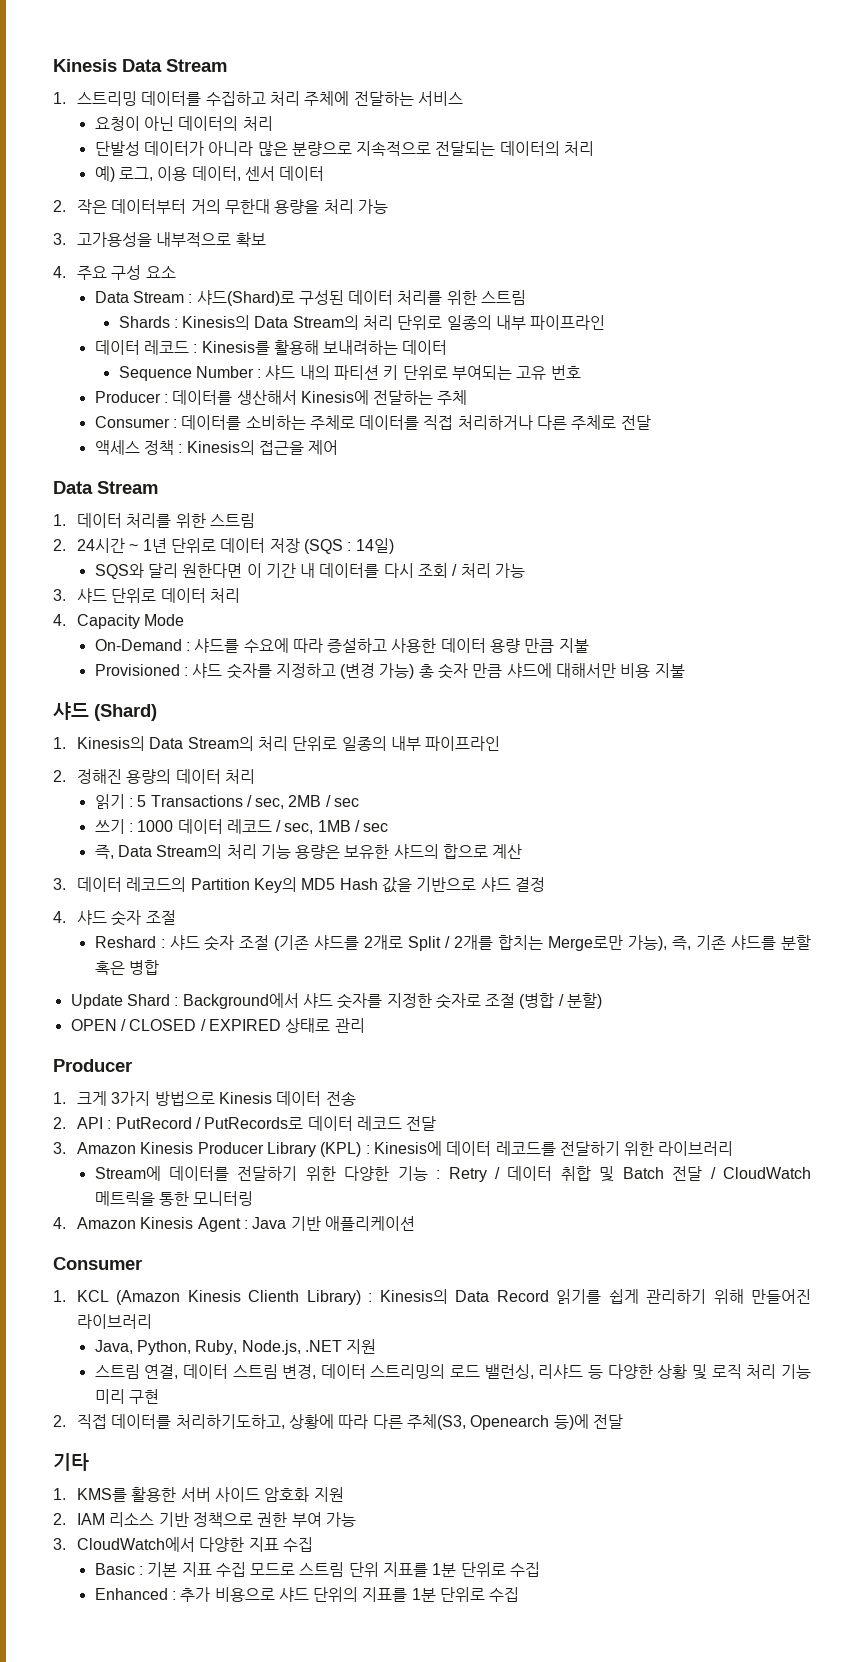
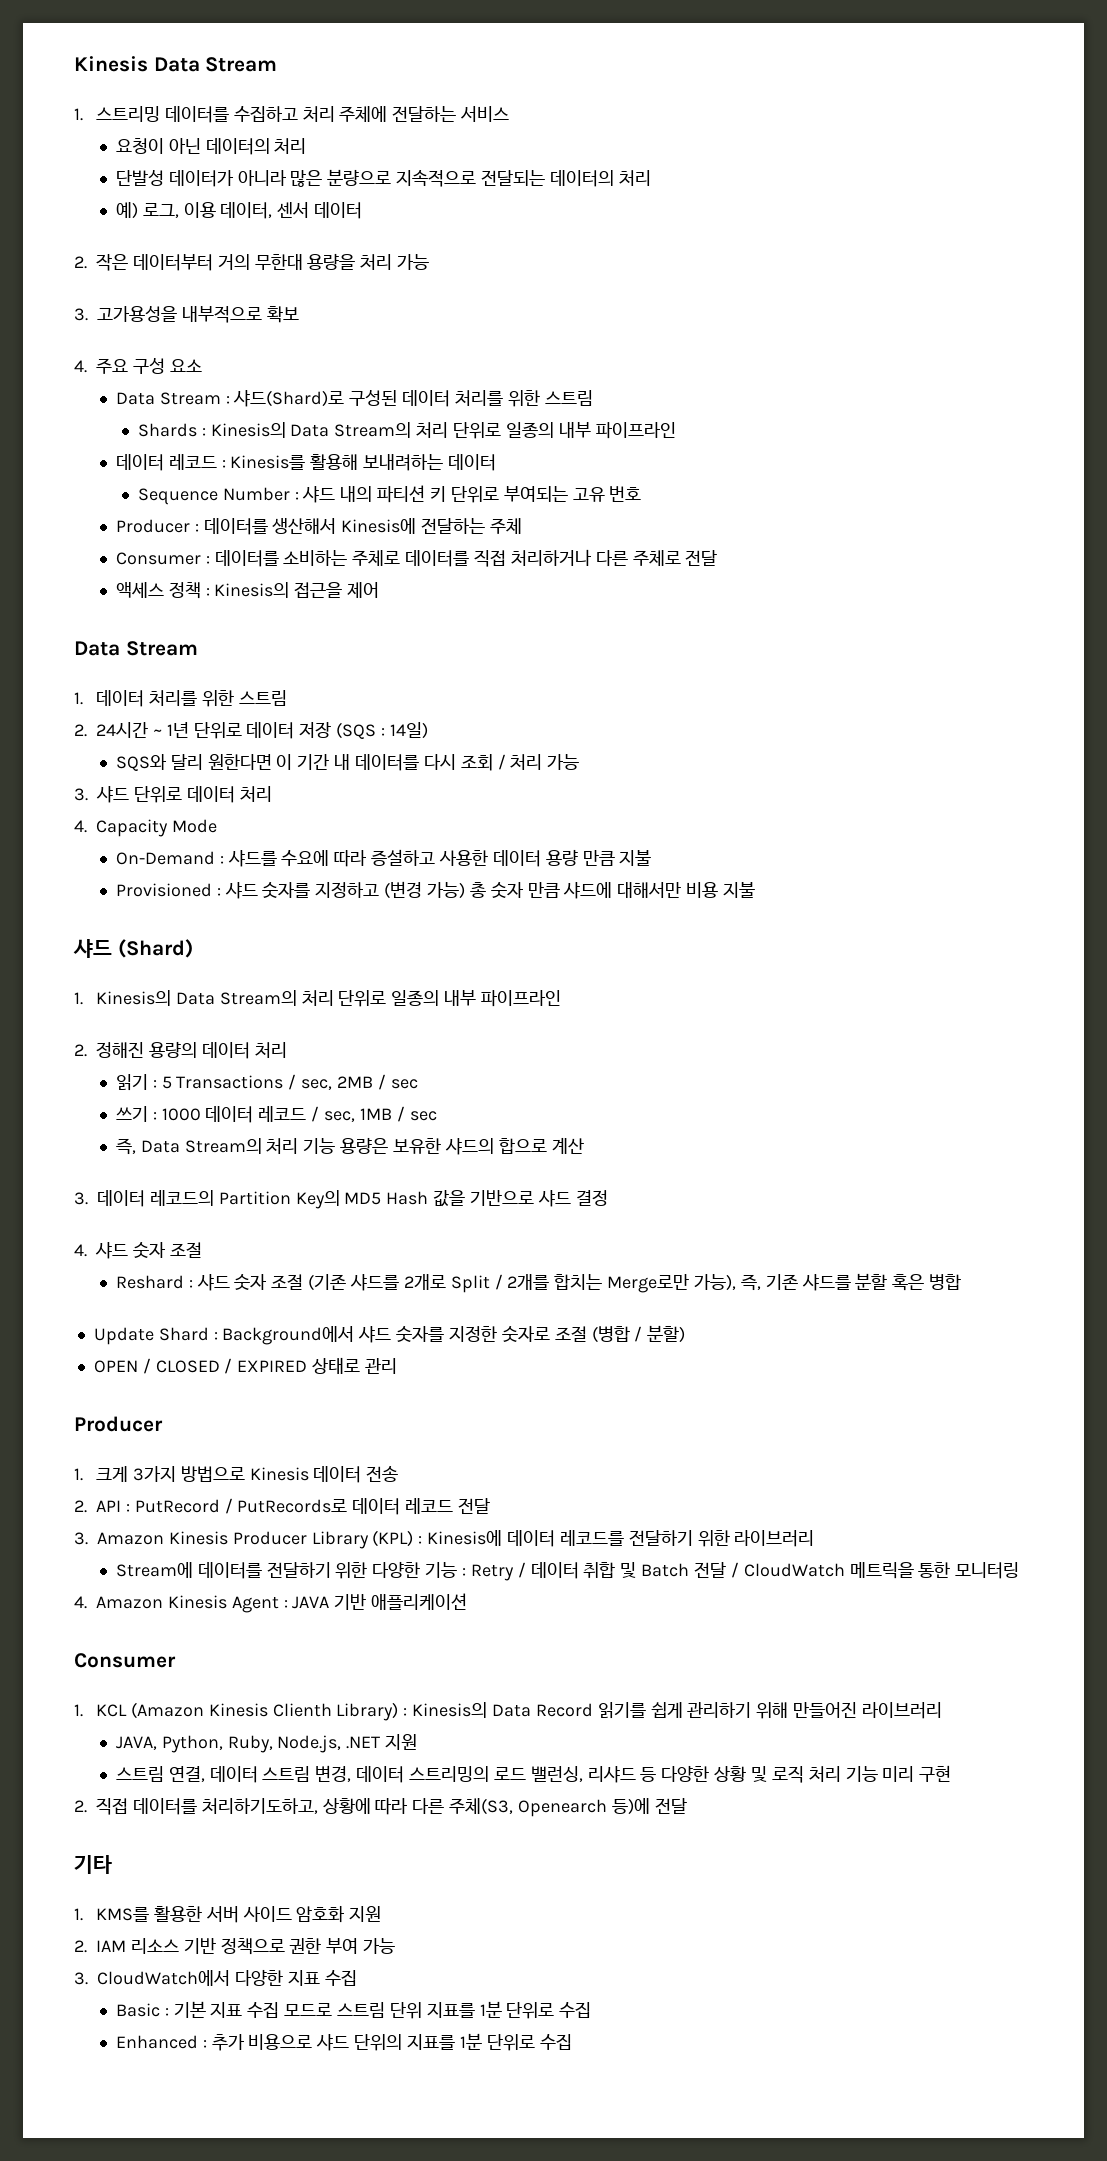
- 4. Amazon Kinesis Agent : Java 기반 애플리케이션
+ 4. Amazon Kinesis Agent : JAVA 기반 애플리케이션
- Java, Python, Ruby, Node.js, .NET 지원
+ JAVA, Python, Ruby, Node.js, .NET 지원

